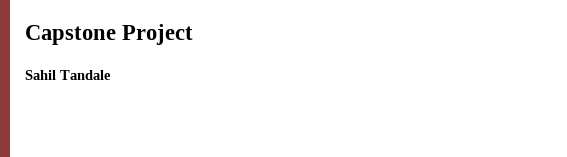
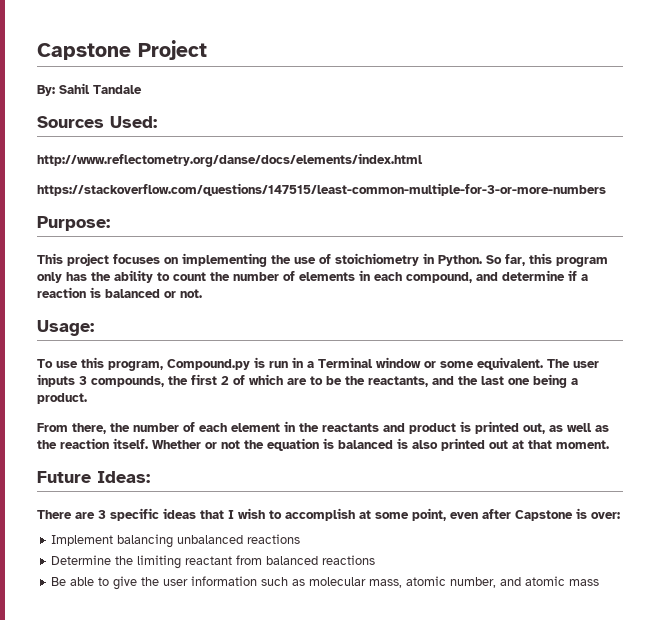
- Sahil Tandale
+ By: Sahil Tandale
+ Sources Used:
+ http://www.reflectometry.org/danse/docs/elements/index.html
+ https://stackoverflow.com/questions/147515/least-common-multiple-for-3-or-more-numbers
+ Purpose:
+ This project focuses on implementing the use of stoichiometry in Python. So far, this program only has the ability to count the number of elements in each compound, and determine if a reaction is balanced or not.
+ Usage:
+ To use this program, Compound.py is run in a Terminal window or some equivalent. The user inputs 3 compounds, the first 2 of which are to be the reactants, and the last one being a product.
+ From there, the number of each element in the reactants and product is printed out, as well as the reaction itself. Whether or not the equation is balanced is also printed out at that moment.
+ Future Ideas:
+ There are 3 specific ideas that I wish to accomplish at some point, even after Capstone is over:
+ Implement balancing unbalanced reactions
+ Determine the limiting reactant from balanced reactions
+ Be able to give the user information such as molecular mass, atomic number, and atomic mass

